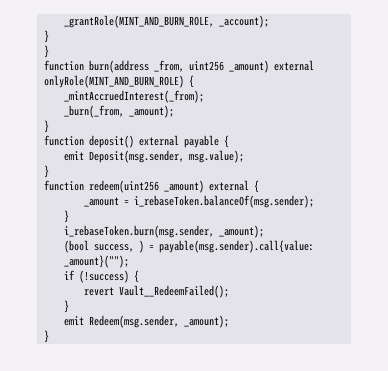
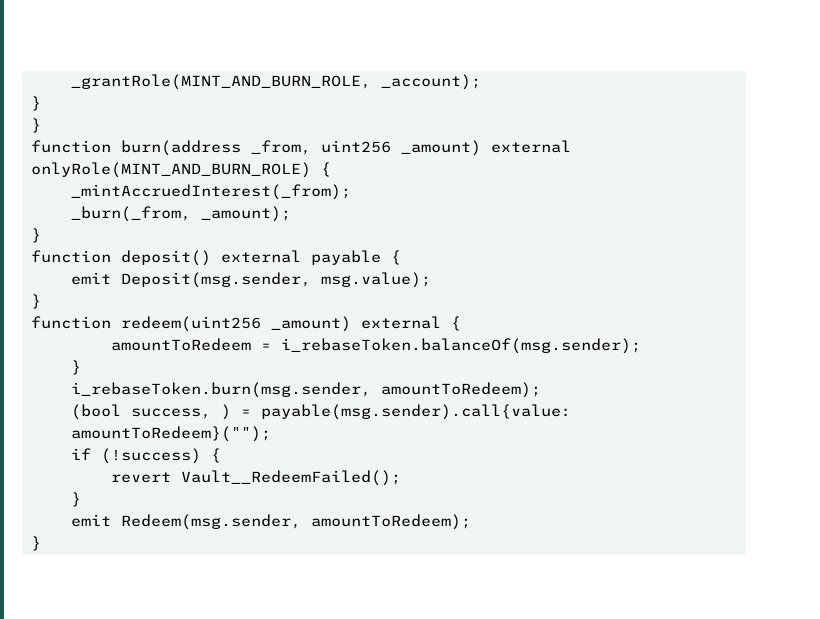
- _amount = i_rebaseToken.balanceOf(msg.sender);
+ amountToRedeem = i_rebaseToken.balanceOf(msg.sender);
- i_rebaseToken.burn(msg.sender, _amount);
+ i_rebaseToken.burn(msg.sender, amountToRedeem);
- (bool success, ) = payable(msg.sender).call{value: _amount}("");
+ (bool success, ) = payable(msg.sender).call{value: amountToRedeem}("");
- emit Redeem(msg.sender, _amount);
+ emit Redeem(msg.sender, amountToRedeem);

